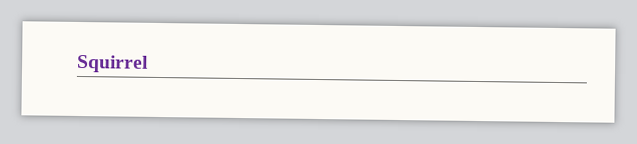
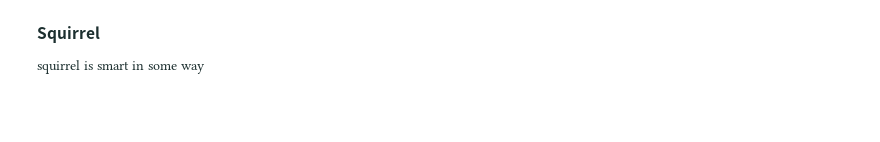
+ squirrel is smart in some way

